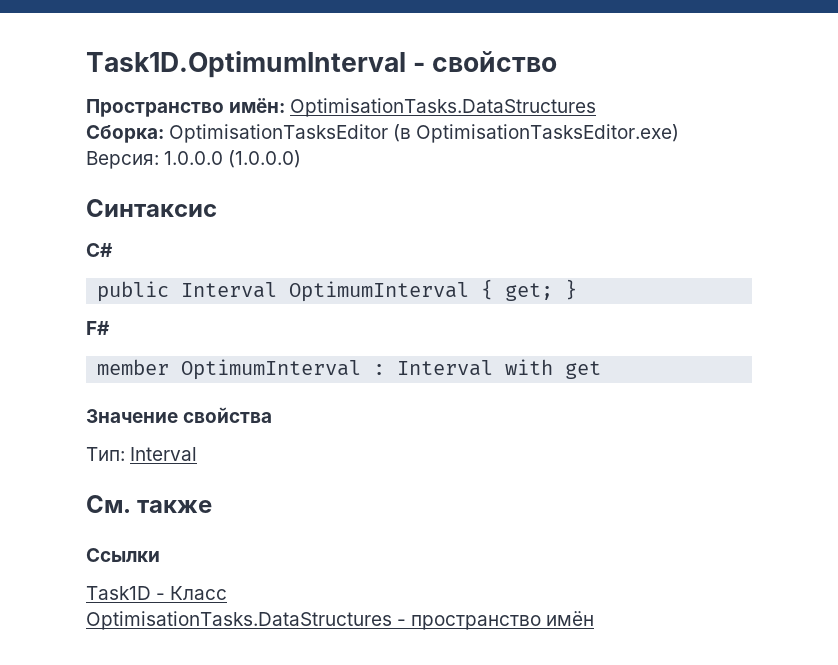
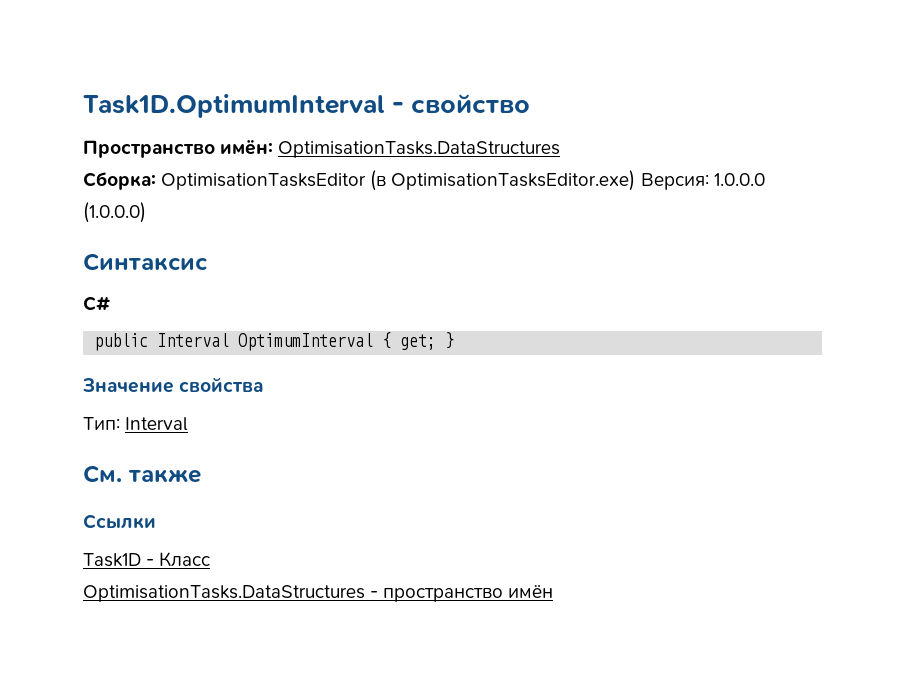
- F#
- member OptimumInterval : Interval with get

